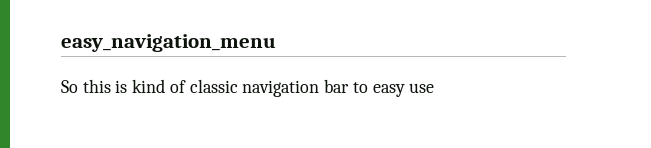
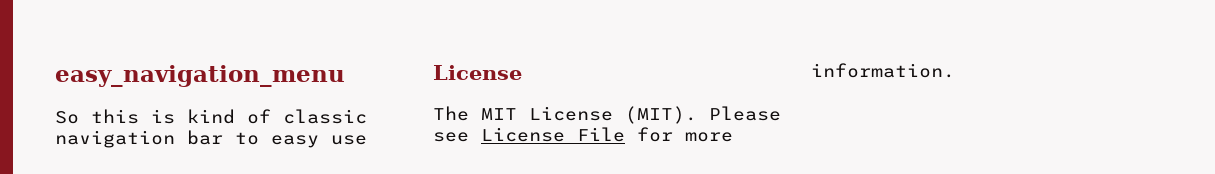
  So this is kind of classic navigation bar to easy use
+ License
+ The MIT License (MIT). Please see License File for more information.

